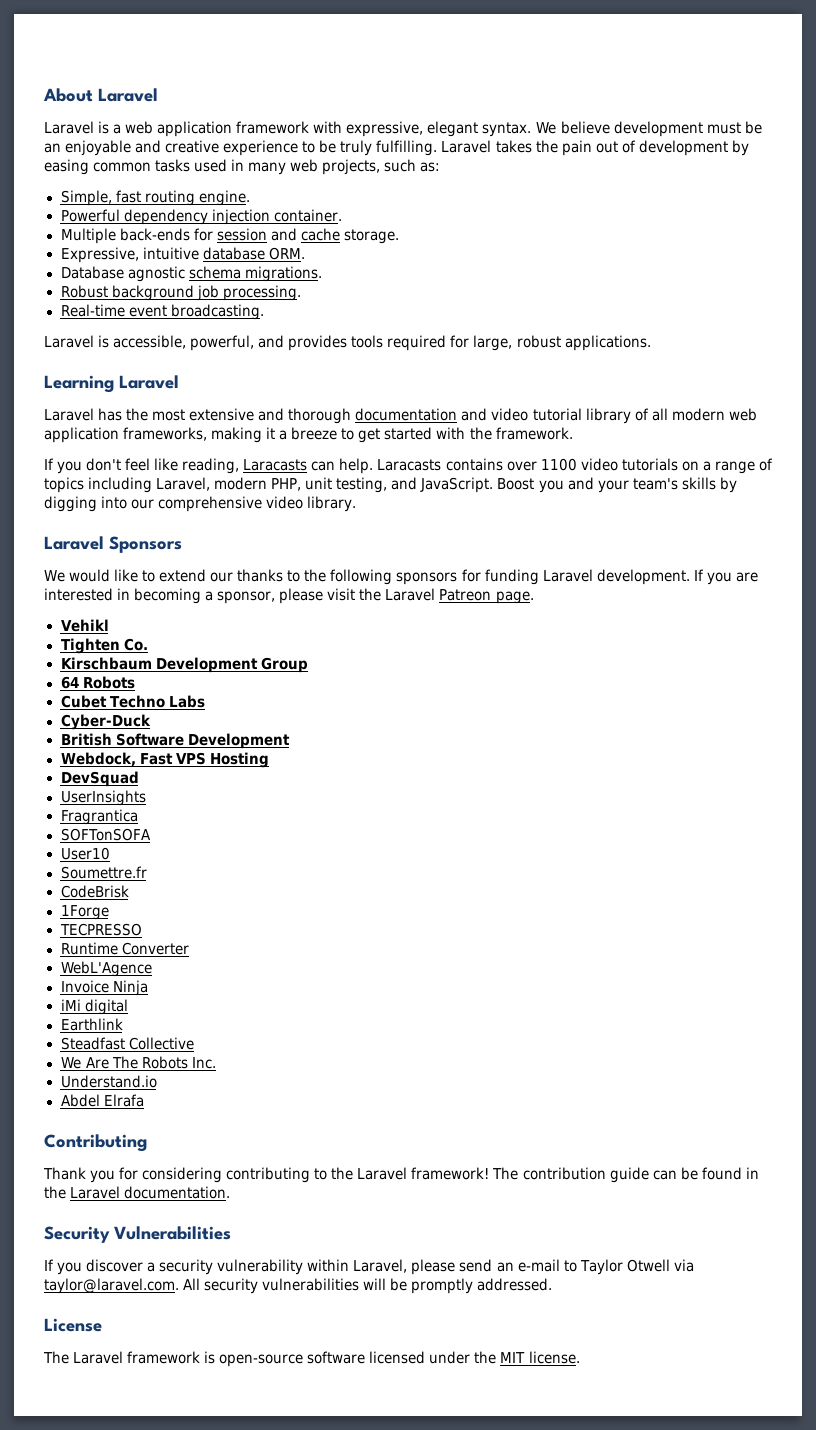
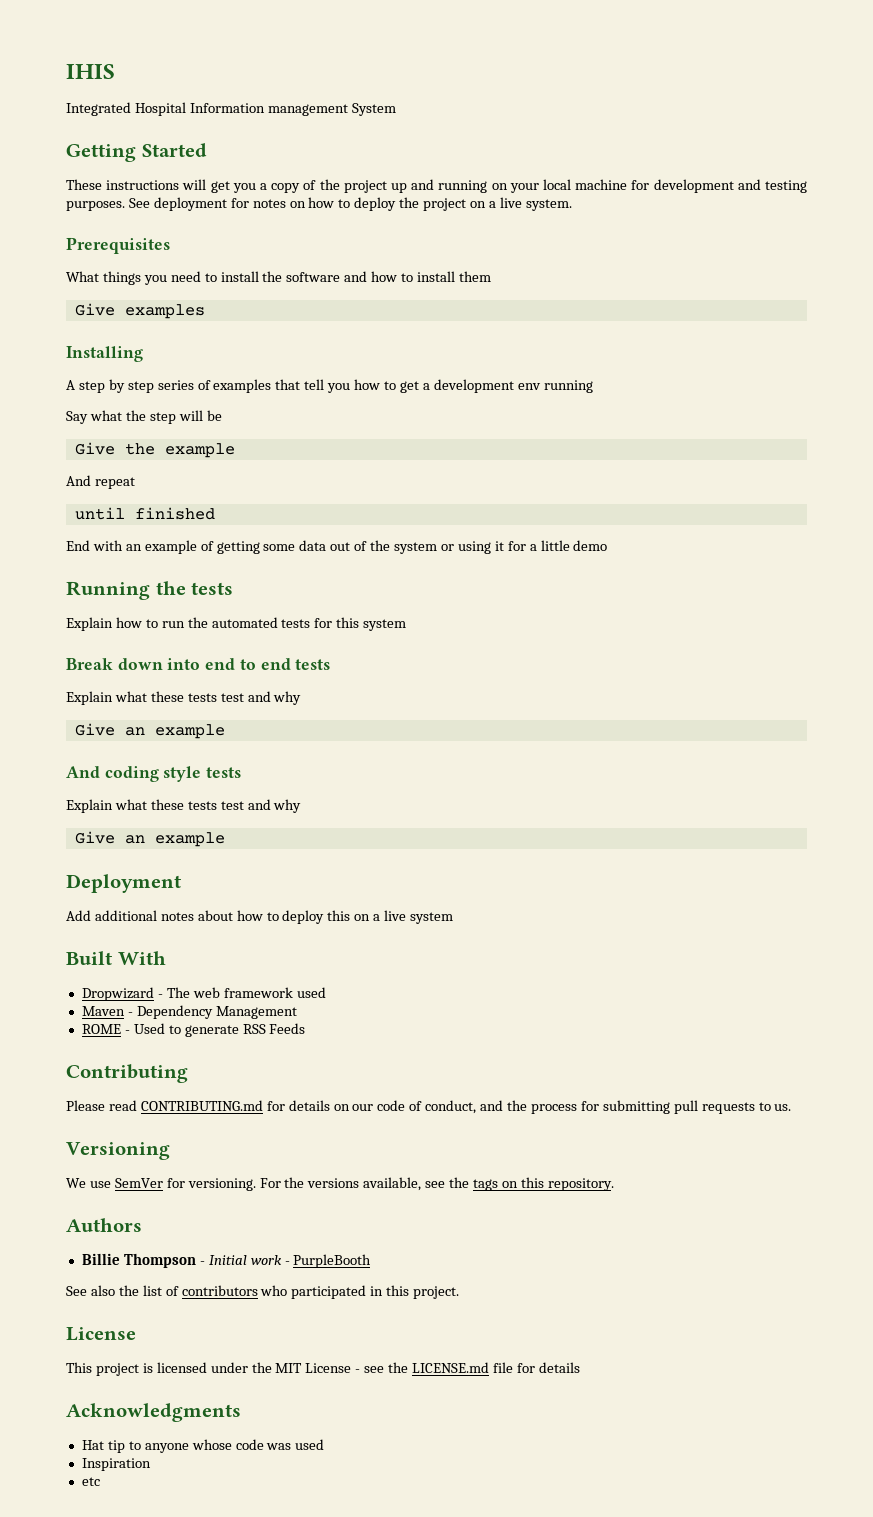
- About Laravel
- Laravel is a web application framework with expressive, elegant syntax. We believe development must be an enjoyable and creative experience to be truly fulfilling. Laravel takes the pain out of development by easing common tasks used in many web projects, such as:
- Simple, fast routing engine.
- Powerful dependency injection container.
- Multiple back-ends for session and cache storage.
- Expressive, intuitive database ORM.
- Database agnostic schema migrations.
- Robust background job processing.
- Real-time event broadcasting.
- Laravel is accessible, powerful, and provides tools required for large, robust applications.
- Learning Laravel
- Laravel has the most extensive and thorough documentation and video tutorial library of all modern web application frameworks, making it a breeze to get started with the framework.
- If you don't feel like reading, Laracasts can help. Laracasts contains over 1100 video tutorials on a range of topics including Laravel, modern PHP, unit testing, and JavaScript. Boost you and your team's skills by digging into our comprehensive video library.
- Laravel Sponsors
- We would like to extend our thanks to the following sponsors for funding Laravel development. If you are interested in becoming a sponsor, please visit the Laravel Patreon page.
- Vehikl
- Tighten Co.
- Kirschbaum Development Group
- 64 Robots
- Cubet Techno Labs
- Cyber-Duck
- British Software Development
- Webdock, Fast VPS Hosting
- DevSquad
- UserInsights
- Fragrantica
- SOFTonSOFA
- User10
- Soumettre.fr
- CodeBrisk
- 1Forge
- TECPRESSO
- Runtime Converter
- WebL'Agence
- Invoice Ninja
- iMi digital
- Earthlink
- Steadfast Collective
- We Are The Robots Inc.
- Understand.io
- Abdel Elrafa
+ IHIS
+ Integrated Hospital Information management System
+ Getting Started
+ These instructions will get you a copy of the project up and running on your local machine for development and testing purposes. See deployment for notes on how to deploy the project on a live system.
+ Prerequisites
+ What things you need to install the software and how to install them
+ Give examples
+ Installing
+ A step by step series of examples that tell you how to get a development env running
+ Say what the step will be
+ Give the example
+ And repeat
+ until finished
+ End with an example of getting some data out of the system or using it for a little demo
+ Running the tests
+ Explain how to run the automated tests for this system
+ Break down into end to end tests
+ Explain what these tests test and why
+ Give an example
+ And coding style tests
+ Explain what these tests test and why
+ Give an example
+ Deployment
+ Add additional notes about how to deploy this on a live system
+ Built With
+ Dropwizard - The web framework used
+ Maven - Dependency Management
+ ROME - Used to generate RSS Feeds
  Contributing
- Thank you for considering contributing to the Laravel framework! The contribution guide can be found in the Laravel documentation.
- Security Vulnerabilities
- If you discover a security vulnerability within Laravel, please send an e-mail to Taylor Otwell via taylor@laravel.com. All security vulnerabilities will be promptly addressed.
+ Please read CONTRIBUTING.md for details on our code of conduct, and the process for submitting pull requests to us.
+ Versioning
+ We use SemVer for versioning. For the versions available, see the tags on this repository.
+ Authors
+ Billie Thompson - Initial work - PurpleBooth
+ See also the list of contributors who participated in this project.
  License
- The Laravel framework is open-source software licensed under the MIT license.
+ This project is licensed under the MIT License - see the LICENSE.md file for details
+ Acknowledgments
+ Hat tip to anyone whose code was used
+ Inspiration
+ etc

